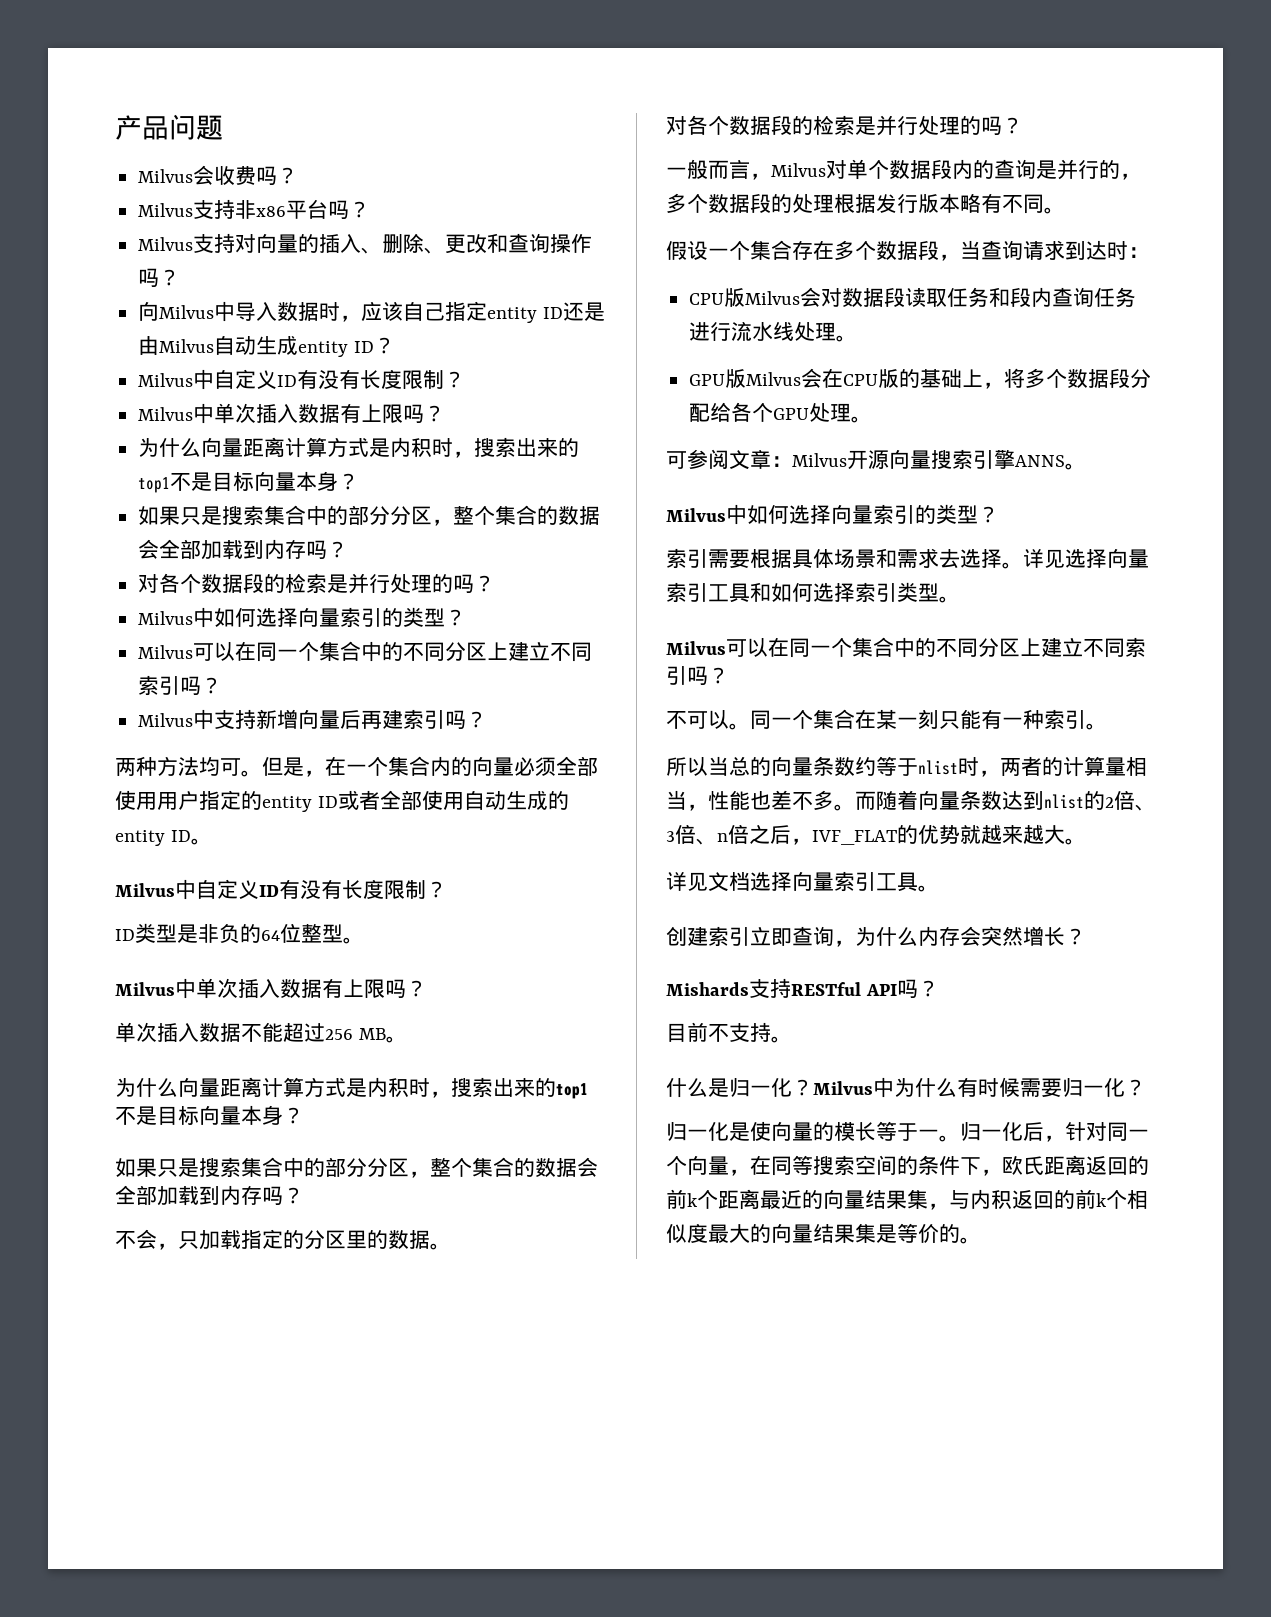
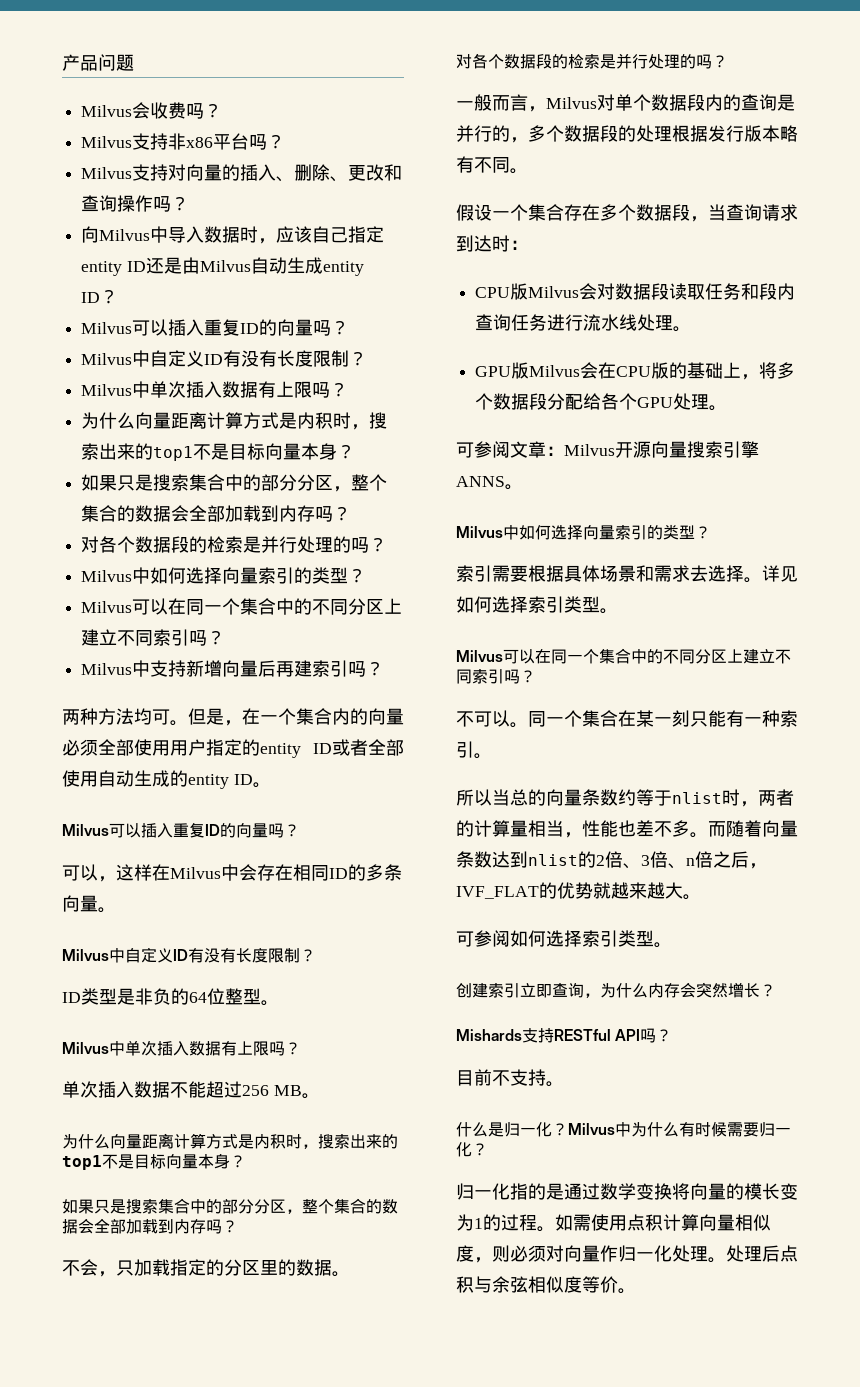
  向Milvus中导入数据时，应该自己指定entity ID还是由Milvus自动生成entity ID？
+ Milvus可以插入重复ID的向量吗？
  但是，在一个集合内的向量必须全部使用用户指定的entity ID或者全部使用自动生成的entity ID。
+ Milvus可以插入重复ID的向量吗？
+ 可以，这样在Milvus中会存在相同ID的多条向量。
- 详见选择向量索引工具和如何选择索引类型。
+ 详见如何选择索引类型。
- 详见文档选择向量索引工具。
+ 可参阅如何选择索引类型。
- 归一化是使向量的模长等于一。归一化后，针对同一个向量，在同等搜索空间的条件下，欧氏距离返回的前k个距离最近的向量结果集，与内积返回的前k个相似度最大的向量结果集是等价的。
+ 归一化指的是通过数学变换将向量的模长变为1的过程。如需使用点积计算向量相似度，则必须对向量作归一化处理。处理后点积与余弦相似度等价。

